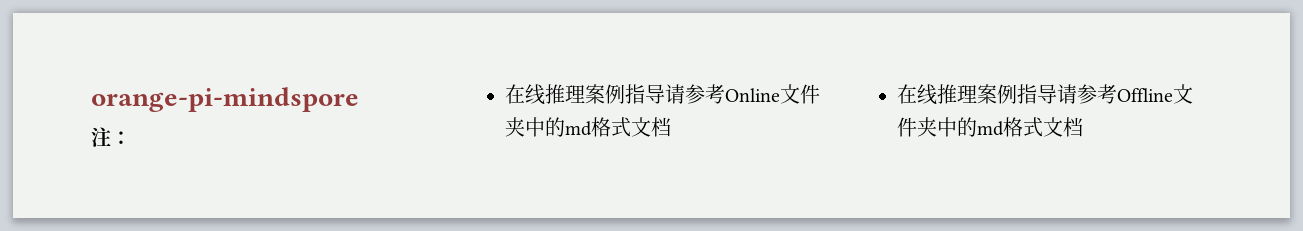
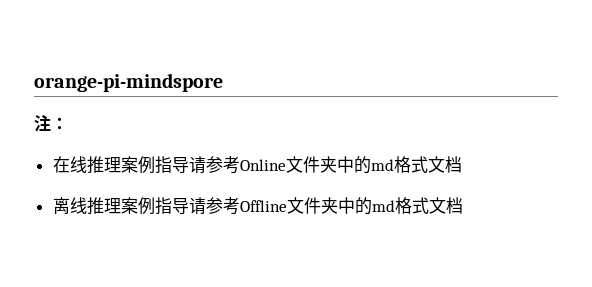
- 在线推理案例指导请参考Offline文件夹中的md格式文档
+ 离线推理案例指导请参考Offline文件夹中的md格式文档

